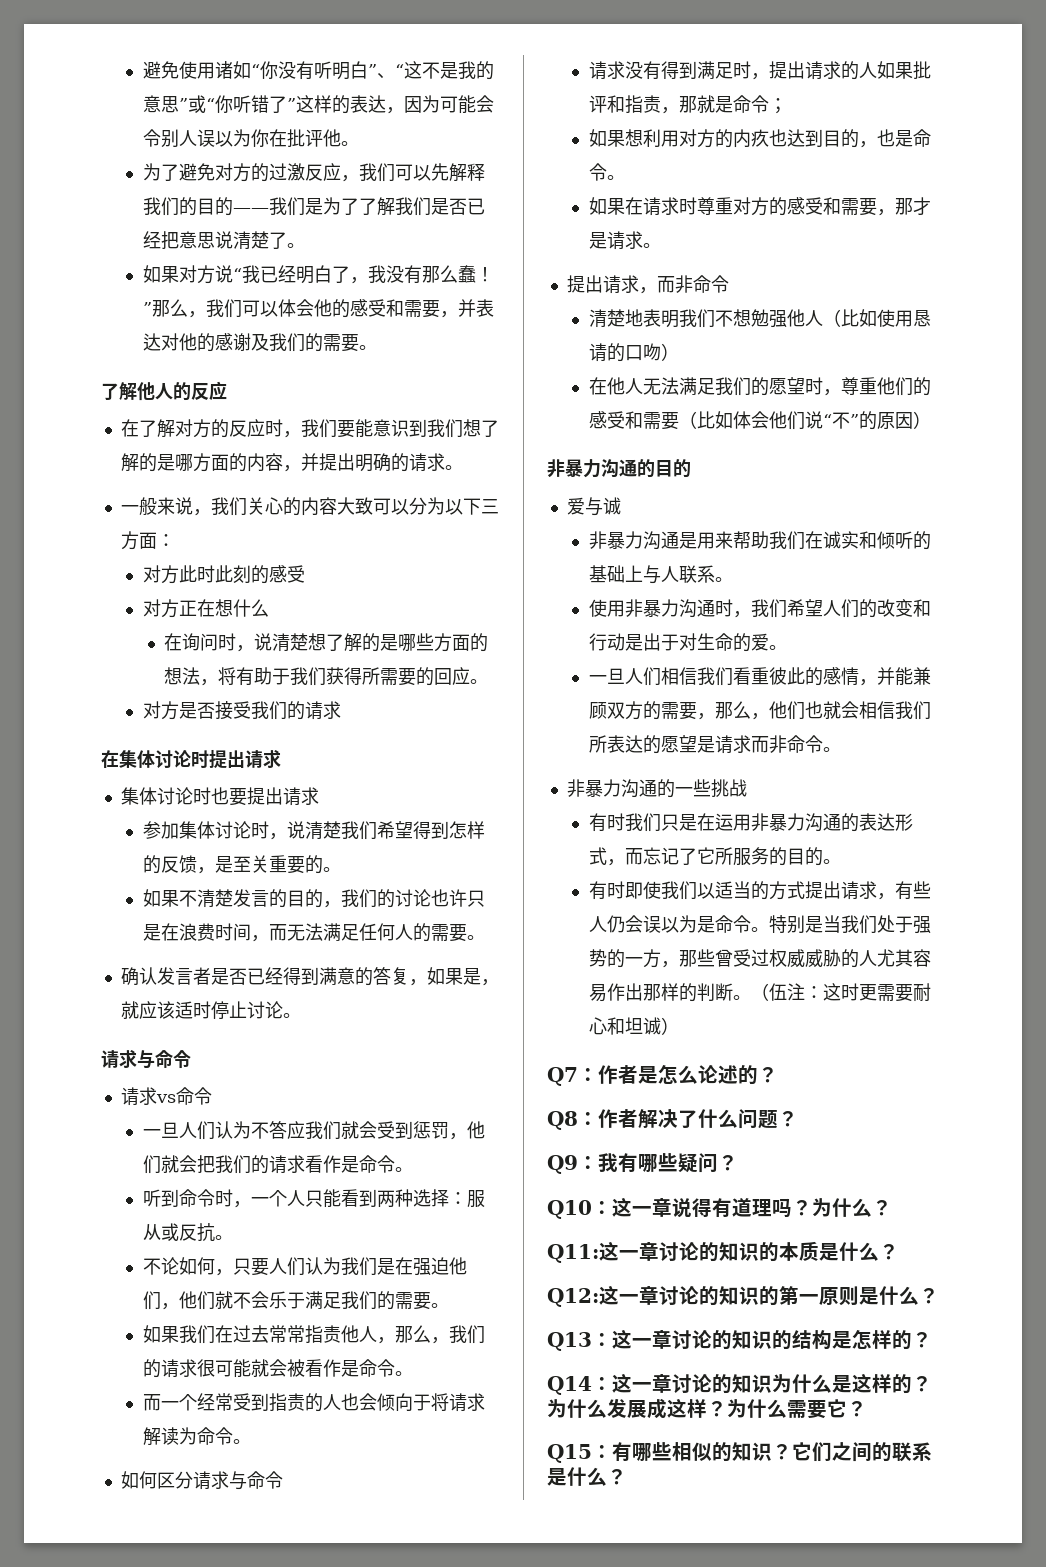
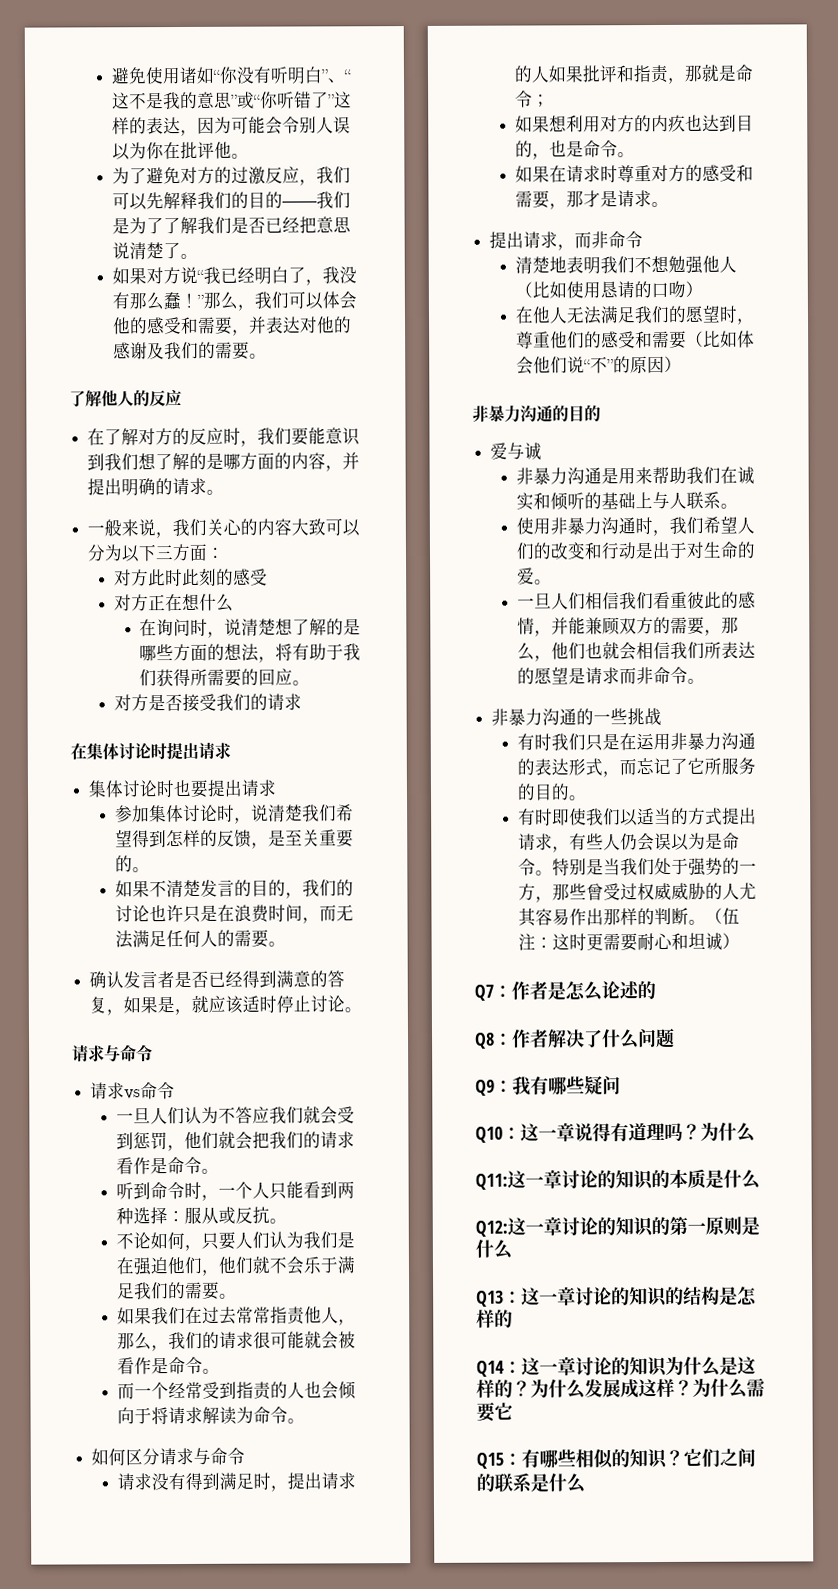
- Q7：作者是怎么论述的？
+ Q7：作者是怎么论述的
- Q8：作者解决了什么问题？
+ Q8：作者解决了什么问题
- Q9：我有哪些疑问？
+ Q9：我有哪些疑问
- Q10：这一章说得有道理吗？为什么？
+ Q10：这一章说得有道理吗？为什么
- Q11:这一章讨论的知识的本质是什么？
+ Q11:这一章讨论的知识的本质是什么
- Q12:这一章讨论的知识的第一原则是什么？
+ Q12:这一章讨论的知识的第一原则是什么
- Q13：这一章讨论的知识的结构是怎样的？
+ Q13：这一章讨论的知识的结构是怎样的
- 为什么需要它？
+ 为什么需要它
- 它们之间的联系是什么？
+ 它们之间的联系是什么

